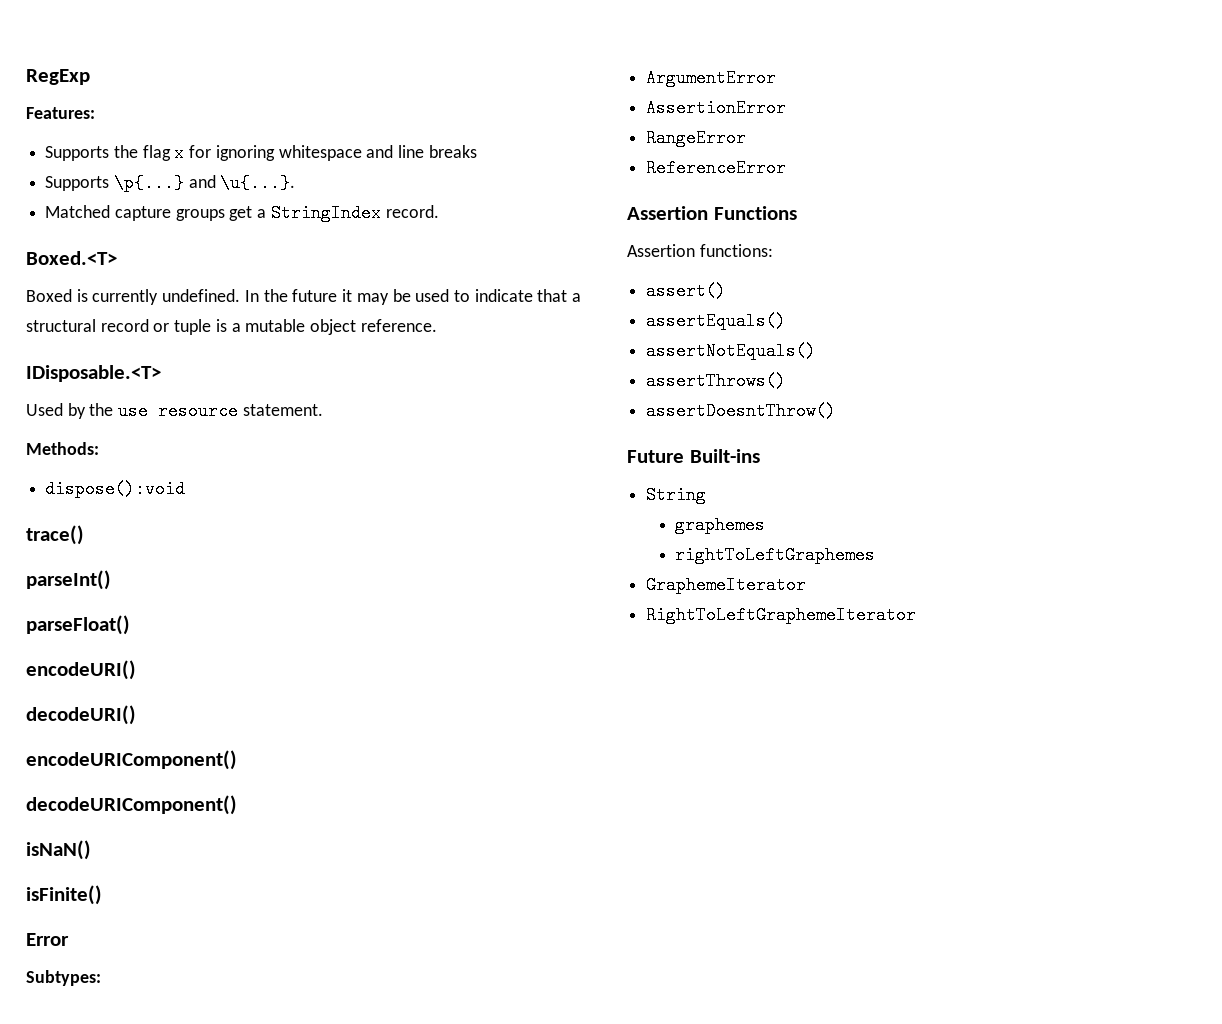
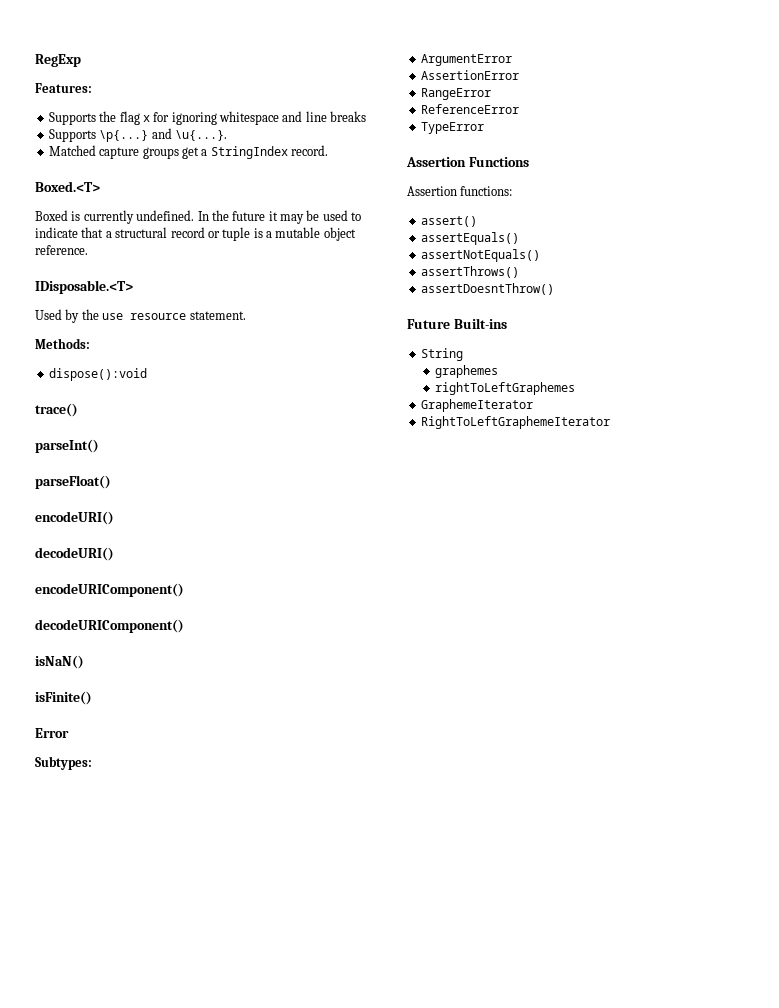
+ TypeError

